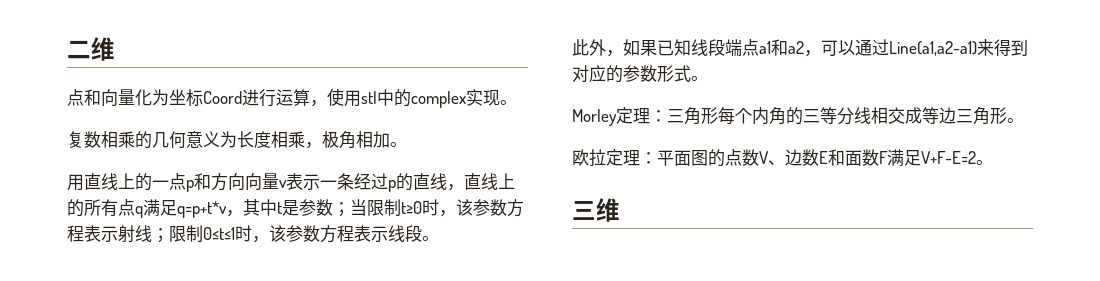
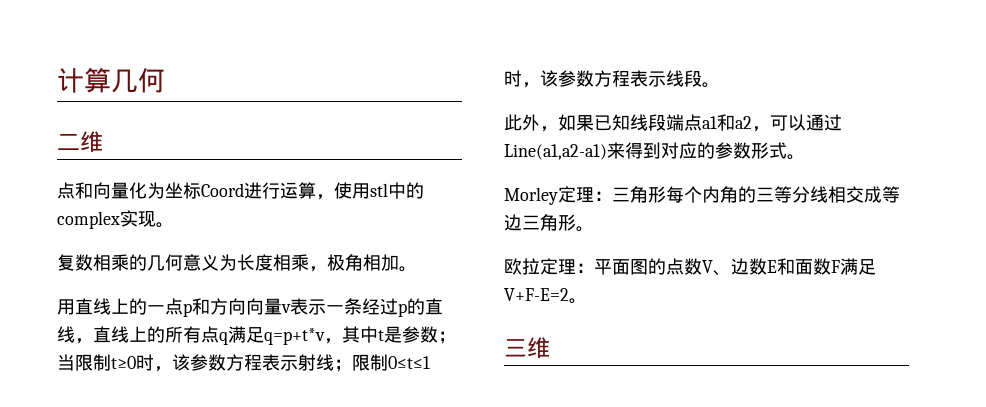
+ 计算几何

